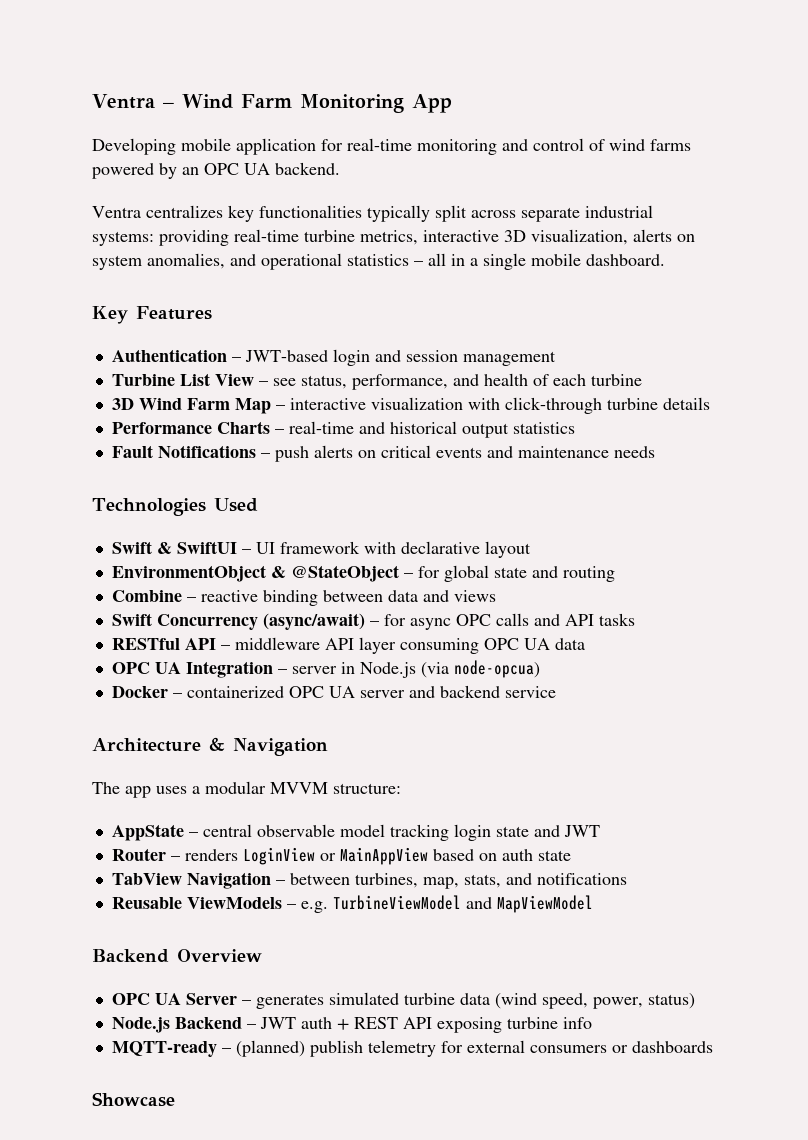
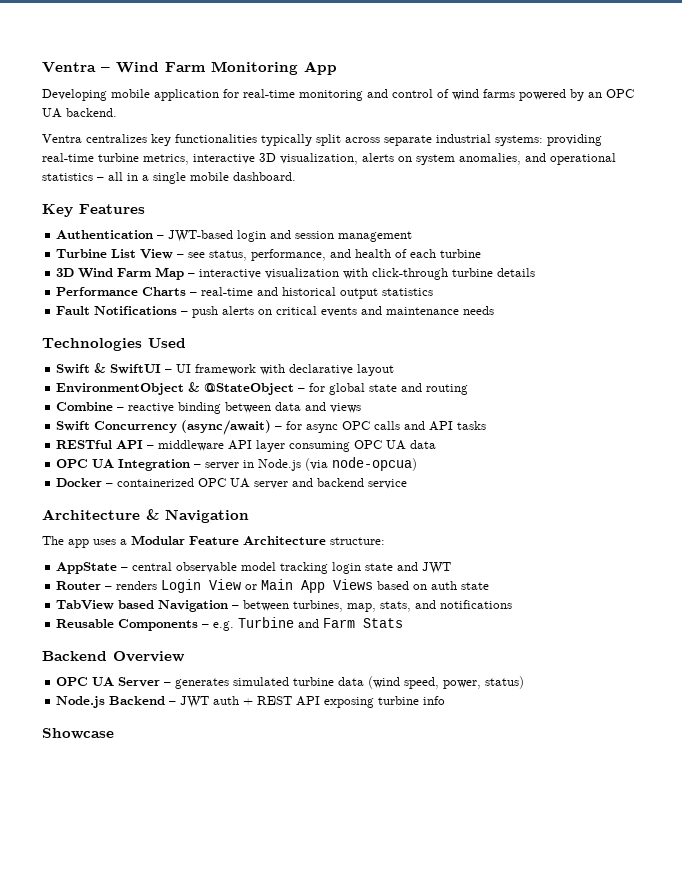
- The app uses a modular MVVM structure:
+ The app uses a Modular Feature Architecture structure:
- Router – renders LoginView or MainAppView based on auth state
+ Router – renders Login View or Main App Views based on auth state
- TabView Navigation – between turbines, map, stats, and notifications
+ TabView based Navigation – between turbines, map, stats, and notifications
- Reusable ViewModels – e.g. TurbineViewModel and MapViewModel
+ Reusable Components – e.g. Turbine and Farm Stats
- MQTT-ready – (planned) publish telemetry for external consumers or dashboards

